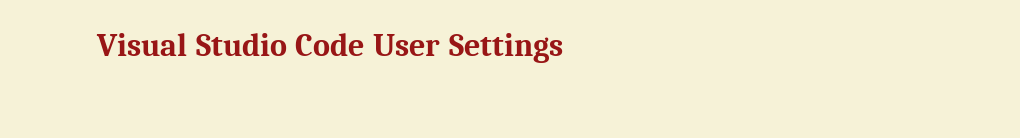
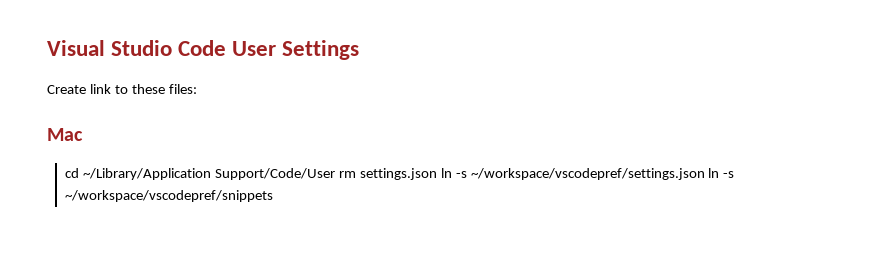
+ Create link to these files:
+ Mac
+ cd ~/Library/Application Support/Code/User rm settings.json ln -s ~/workspace/vscodepref/settings.json ln -s ~/workspace/vscodepref/snippets

